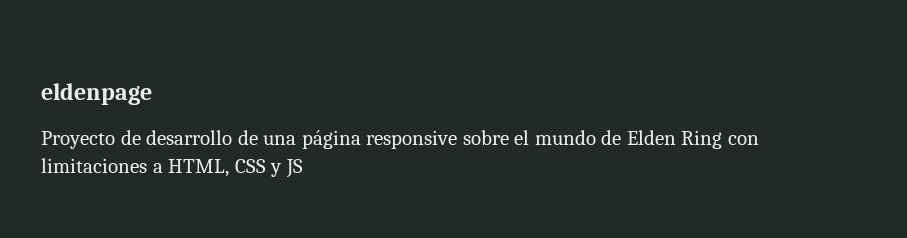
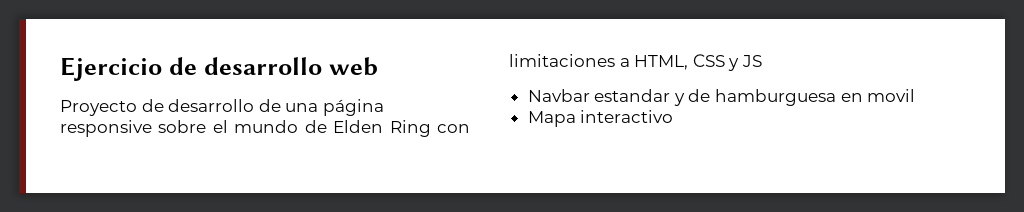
- eldenpage
+ Ejercicio de desarrollo web
+ Navbar estandar y de hamburguesa en movil
+ Mapa interactivo

